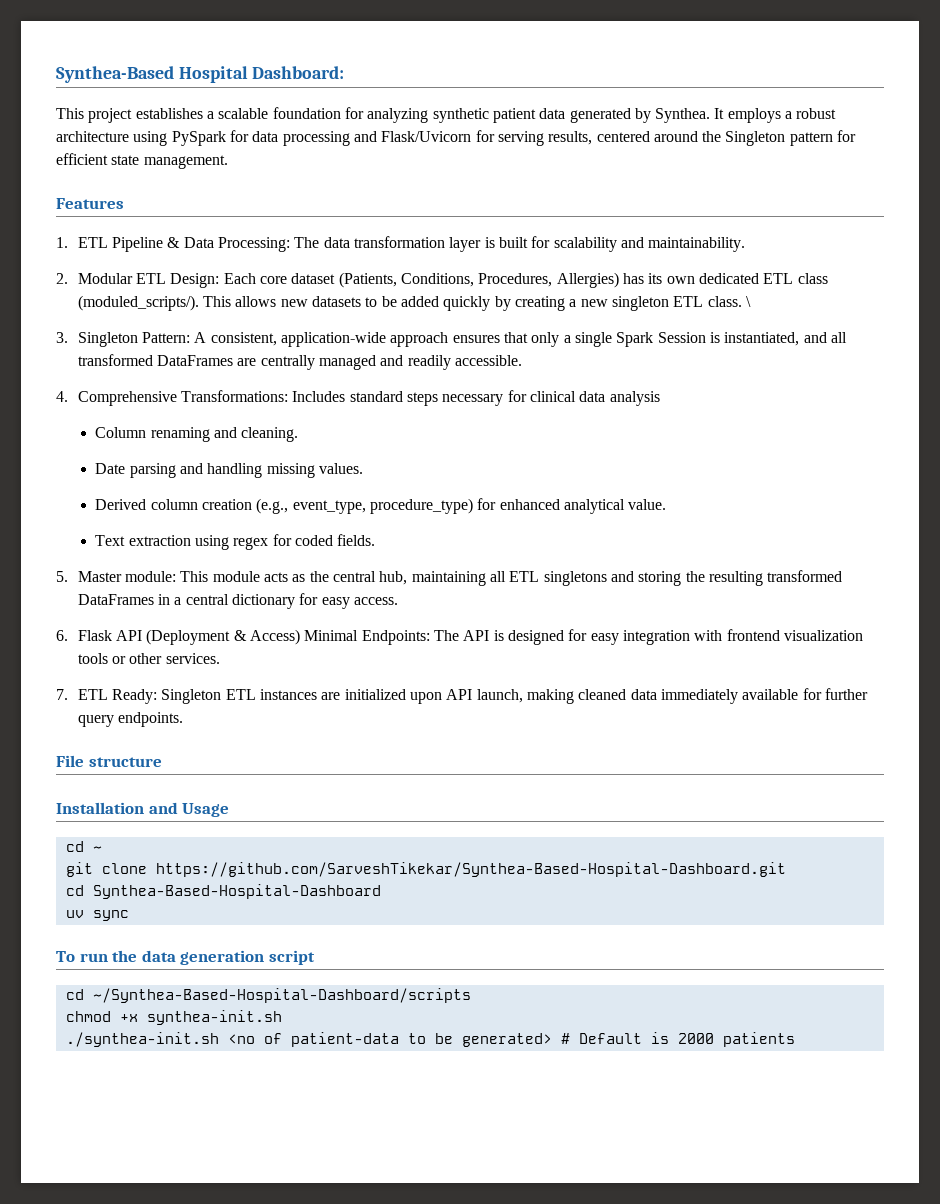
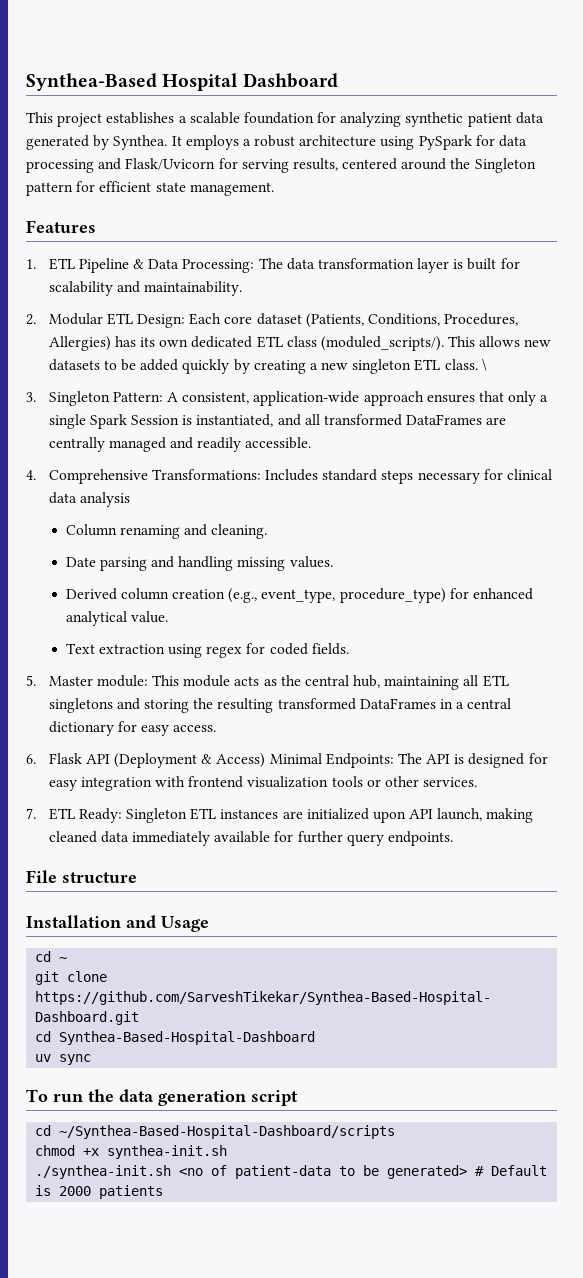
- Synthea-Based Hospital Dashboard:
+ Synthea-Based Hospital Dashboard

